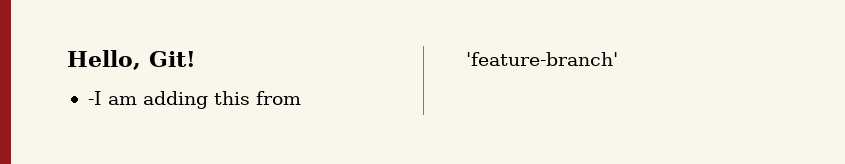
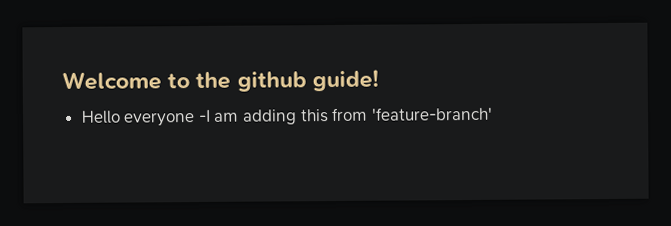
- Hello, Git!
- -I am adding this from 'feature-branch'
+ Welcome to the github guide!
+ Hello everyone -I am adding this from 'feature-branch'

